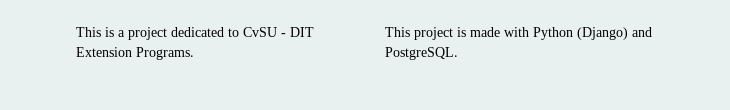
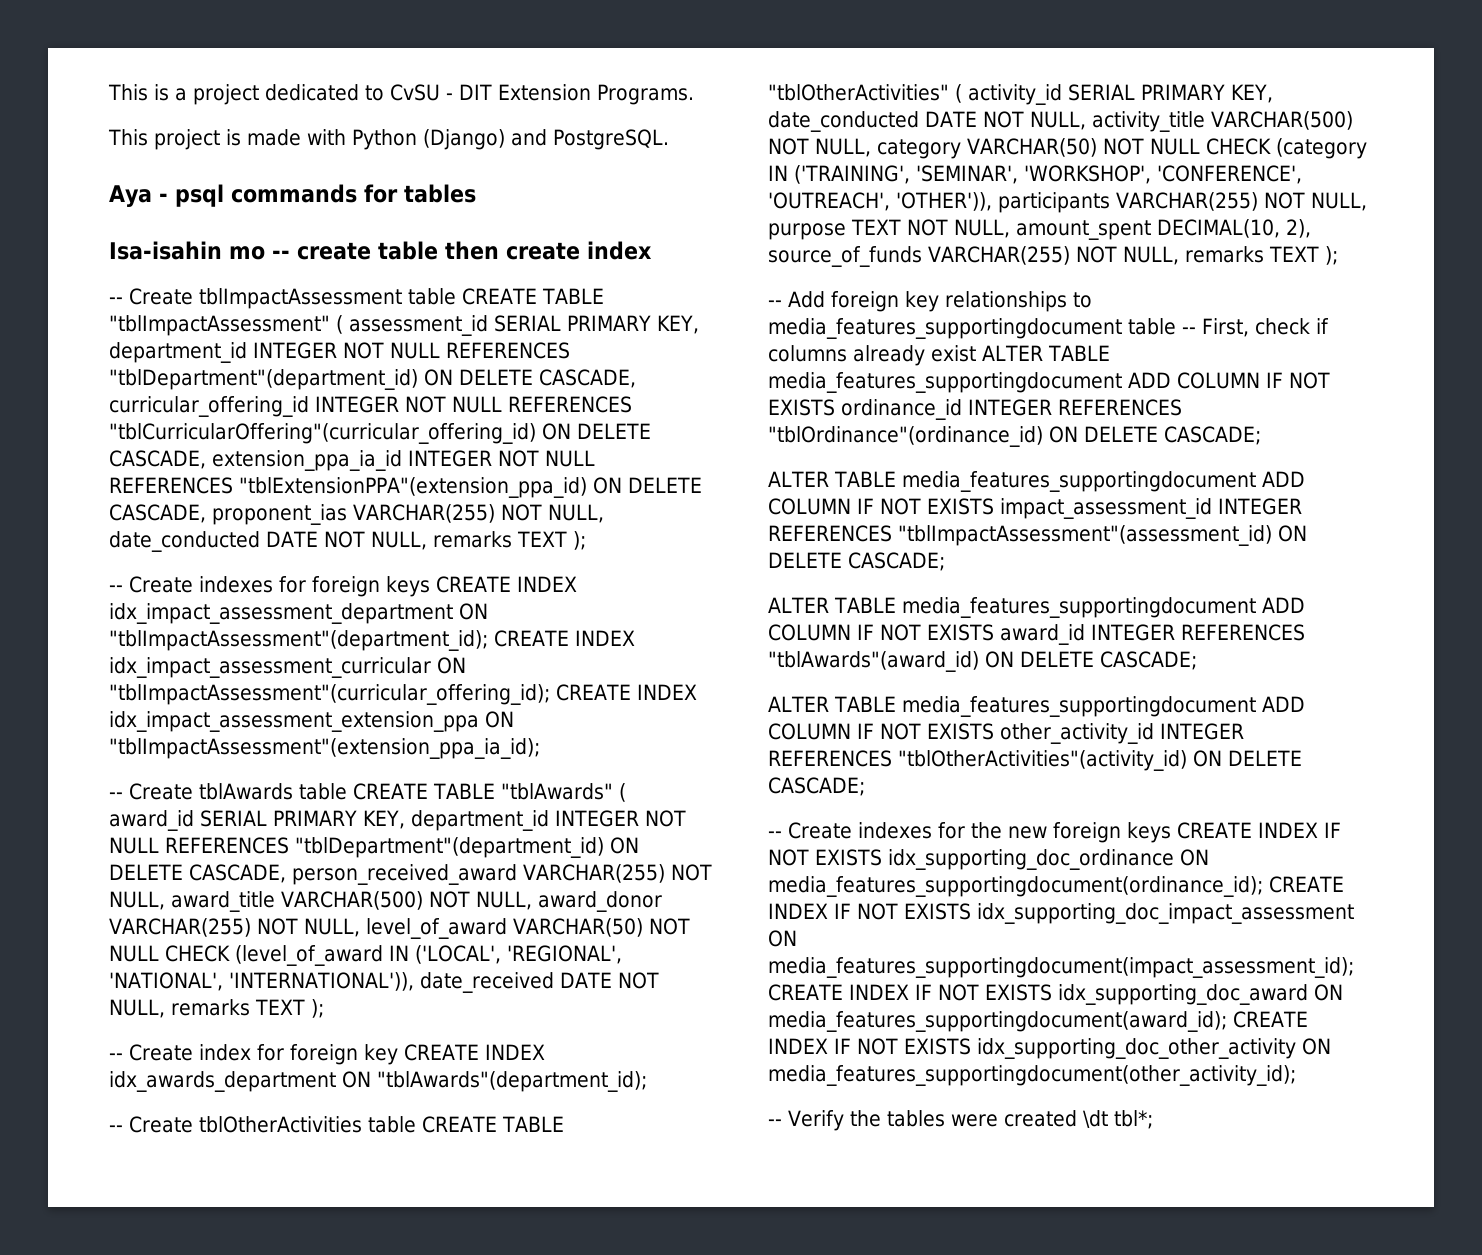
+ Aya - psql commands for tables
+ Isa-isahin mo -- create table then create index
+ -- Create tblImpactAssessment table CREATE TABLE "tblImpactAssessment" ( assessment_id SERIAL PRIMARY KEY, department_id INTEGER NOT NULL REFERENCES "tblDepartment"(department_id) ON DELETE CASCADE, curricular_offering_id INTEGER NOT NULL REFERENCES "tblCurricularOffering"(curricular_offering_id) ON DELETE CASCADE, extension_ppa_ia_id INTEGER NOT NULL REFERENCES "tblExtensionPPA"(extension_ppa_id) ON DELETE CASCADE, proponent_ias VARCHAR(255) NOT NULL, date_conducted DATE NOT NULL, remarks TEXT );
+ -- Create indexes for foreign keys CREATE INDEX idx_impact_assessment_department ON "tblImpactAssessment"(department_id); CREATE INDEX idx_impact_assessment_curricular ON "tblImpactAssessment"(curricular_offering_id); CREATE INDEX idx_impact_assessment_extension_ppa ON "tblImpactAssessment"(extension_ppa_ia_id);
+ -- Create tblAwards table CREATE TABLE "tblAwards" ( award_id SERIAL PRIMARY KEY, department_id INTEGER NOT NULL REFERENCES "tblDepartment"(department_id) ON DELETE CASCADE, person_received_award VARCHAR(255) NOT NULL, award_title VARCHAR(500) NOT NULL, award_donor VARCHAR(255) NOT NULL, level_of_award VARCHAR(50) NOT NULL CHECK (level_of_award IN ('LOCAL', 'REGIONAL', 'NATIONAL', 'INTERNATIONAL')), date_received DATE NOT NULL, remarks TEXT );
+ -- Create index for foreign key CREATE INDEX idx_awards_department ON "tblAwards"(department_id);
+ -- Create tblOtherActivities table CREATE TABLE "tblOtherActivities" ( activity_id SERIAL PRIMARY KEY, date_conducted DATE NOT NULL, activity_title VARCHAR(500) NOT NULL, category VARCHAR(50) NOT NULL CHECK (category IN ('TRAINING', 'SEMINAR', 'WORKSHOP', 'CONFERENCE', 'OUTREACH', 'OTHER')), participants VARCHAR(255) NOT NULL, purpose TEXT NOT NULL, amount_spent DECIMAL(10, 2), source_of_funds VARCHAR(255) NOT NULL, remarks TEXT );
+ -- Add foreign key relationships to media_features_supportingdocument table -- First, check if columns already exist ALTER TABLE media_features_supportingdocument ADD COLUMN IF NOT EXISTS ordinance_id INTEGER REFERENCES "tblOrdinance"(ordinance_id) ON DELETE CASCADE;
+ ALTER TABLE media_features_supportingdocument ADD COLUMN IF NOT EXISTS impact_assessment_id INTEGER REFERENCES "tblImpactAssessment"(assessment_id) ON DELETE CASCADE;
+ ALTER TABLE media_features_supportingdocument ADD COLUMN IF NOT EXISTS award_id INTEGER REFERENCES "tblAwards"(award_id) ON DELETE CASCADE;
+ ALTER TABLE media_features_supportingdocument ADD COLUMN IF NOT EXISTS other_activity_id INTEGER REFERENCES "tblOtherActivities"(activity_id) ON DELETE CASCADE;
+ -- Create indexes for the new foreign keys CREATE INDEX IF NOT EXISTS idx_supporting_doc_ordinance ON media_features_supportingdocument(ordinance_id); CREATE INDEX IF NOT EXISTS idx_supporting_doc_impact_assessment ON media_features_supportingdocument(impact_assessment_id); CREATE INDEX IF NOT EXISTS idx_supporting_doc_award ON media_features_supportingdocument(award_id); CREATE INDEX IF NOT EXISTS idx_supporting_doc_other_activity ON media_features_supportingdocument(other_activity_id);
+ -- Verify the tables were created \dt tbl*;

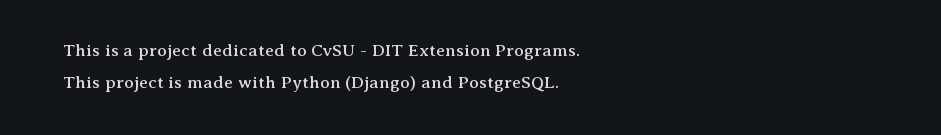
- Aya - psql commands for tables
- Isa-isahin mo -- create table then create index
- -- Create tblImpactAssessment table CREATE TABLE "tblImpactAssessment" ( assessment_id SERIAL PRIMARY KEY, department_id INTEGER NOT NULL REFERENCES "tblDepartment"(department_id) ON DELETE CASCADE, curricular_offering_id INTEGER NOT NULL REFERENCES "tblCurricularOffering"(curricular_offering_id) ON DELETE CASCADE, extension_ppa_ia_id INTEGER NOT NULL REFERENCES "tblExtensionPPA"(extension_ppa_id) ON DELETE CASCADE, proponent_ias VARCHAR(255) NOT NULL, date_conducted DATE NOT NULL, remarks TEXT );
- -- Create indexes for foreign keys CREATE INDEX idx_impact_assessment_department ON "tblImpactAssessment"(department_id); CREATE INDEX idx_impact_assessment_curricular ON "tblImpactAssessment"(curricular_offering_id); CREATE INDEX idx_impact_assessment_extension_ppa ON "tblImpactAssessment"(extension_ppa_ia_id);
- -- Create tblAwards table CREATE TABLE "tblAwards" ( award_id SERIAL PRIMARY KEY, department_id INTEGER NOT NULL REFERENCES "tblDepartment"(department_id) ON DELETE CASCADE, person_received_award VARCHAR(255) NOT NULL, award_title VARCHAR(500) NOT NULL, award_donor VARCHAR(255) NOT NULL, level_of_award VARCHAR(50) NOT NULL CHECK (level_of_award IN ('LOCAL', 'REGIONAL', 'NATIONAL', 'INTERNATIONAL')), date_received DATE NOT NULL, remarks TEXT );
- -- Create index for foreign key CREATE INDEX idx_awards_department ON "tblAwards"(department_id);
- -- Create tblOtherActivities table CREATE TABLE "tblOtherActivities" ( activity_id SERIAL PRIMARY KEY, date_conducted DATE NOT NULL, activity_title VARCHAR(500) NOT NULL, category VARCHAR(50) NOT NULL CHECK (category IN ('TRAINING', 'SEMINAR', 'WORKSHOP', 'CONFERENCE', 'OUTREACH', 'OTHER')), participants VARCHAR(255) NOT NULL, purpose TEXT NOT NULL, amount_spent DECIMAL(10, 2), source_of_funds VARCHAR(255) NOT NULL, remarks TEXT );
- -- Add foreign key relationships to media_features_supportingdocument table -- First, check if columns already exist ALTER TABLE media_features_supportingdocument ADD COLUMN IF NOT EXISTS ordinance_id INTEGER REFERENCES "tblOrdinance"(ordinance_id) ON DELETE CASCADE;
- ALTER TABLE media_features_supportingdocument ADD COLUMN IF NOT EXISTS impact_assessment_id INTEGER REFERENCES "tblImpactAssessment"(assessment_id) ON DELETE CASCADE;
- ALTER TABLE media_features_supportingdocument ADD COLUMN IF NOT EXISTS award_id INTEGER REFERENCES "tblAwards"(award_id) ON DELETE CASCADE;
- ALTER TABLE media_features_supportingdocument ADD COLUMN IF NOT EXISTS other_activity_id INTEGER REFERENCES "tblOtherActivities"(activity_id) ON DELETE CASCADE;
- -- Create indexes for the new foreign keys CREATE INDEX IF NOT EXISTS idx_supporting_doc_ordinance ON media_features_supportingdocument(ordinance_id); CREATE INDEX IF NOT EXISTS idx_supporting_doc_impact_assessment ON media_features_supportingdocument(impact_assessment_id); CREATE INDEX IF NOT EXISTS idx_supporting_doc_award ON media_features_supportingdocument(award_id); CREATE INDEX IF NOT EXISTS idx_supporting_doc_other_activity ON media_features_supportingdocument(other_activity_id);
- -- Verify the tables were created \dt tbl*;

